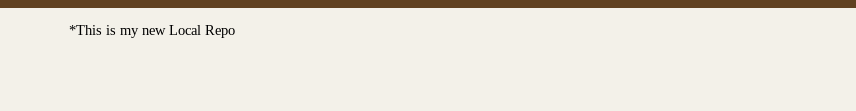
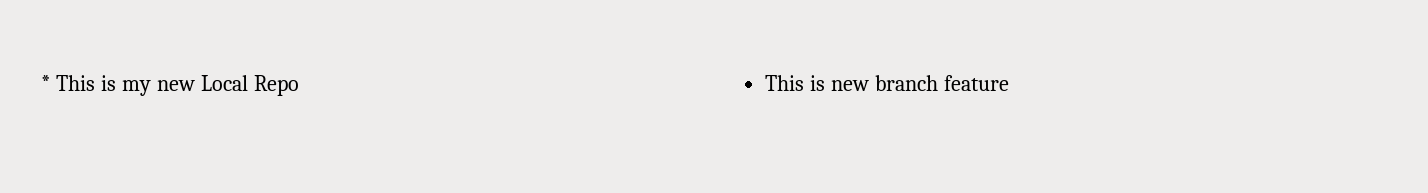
- *This is my new Local Repo
+ * This is my new Local Repo
+ This is new branch feature

